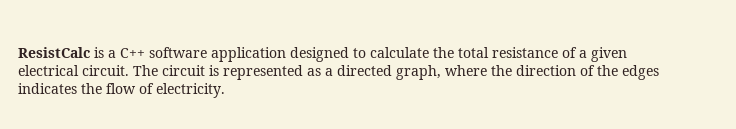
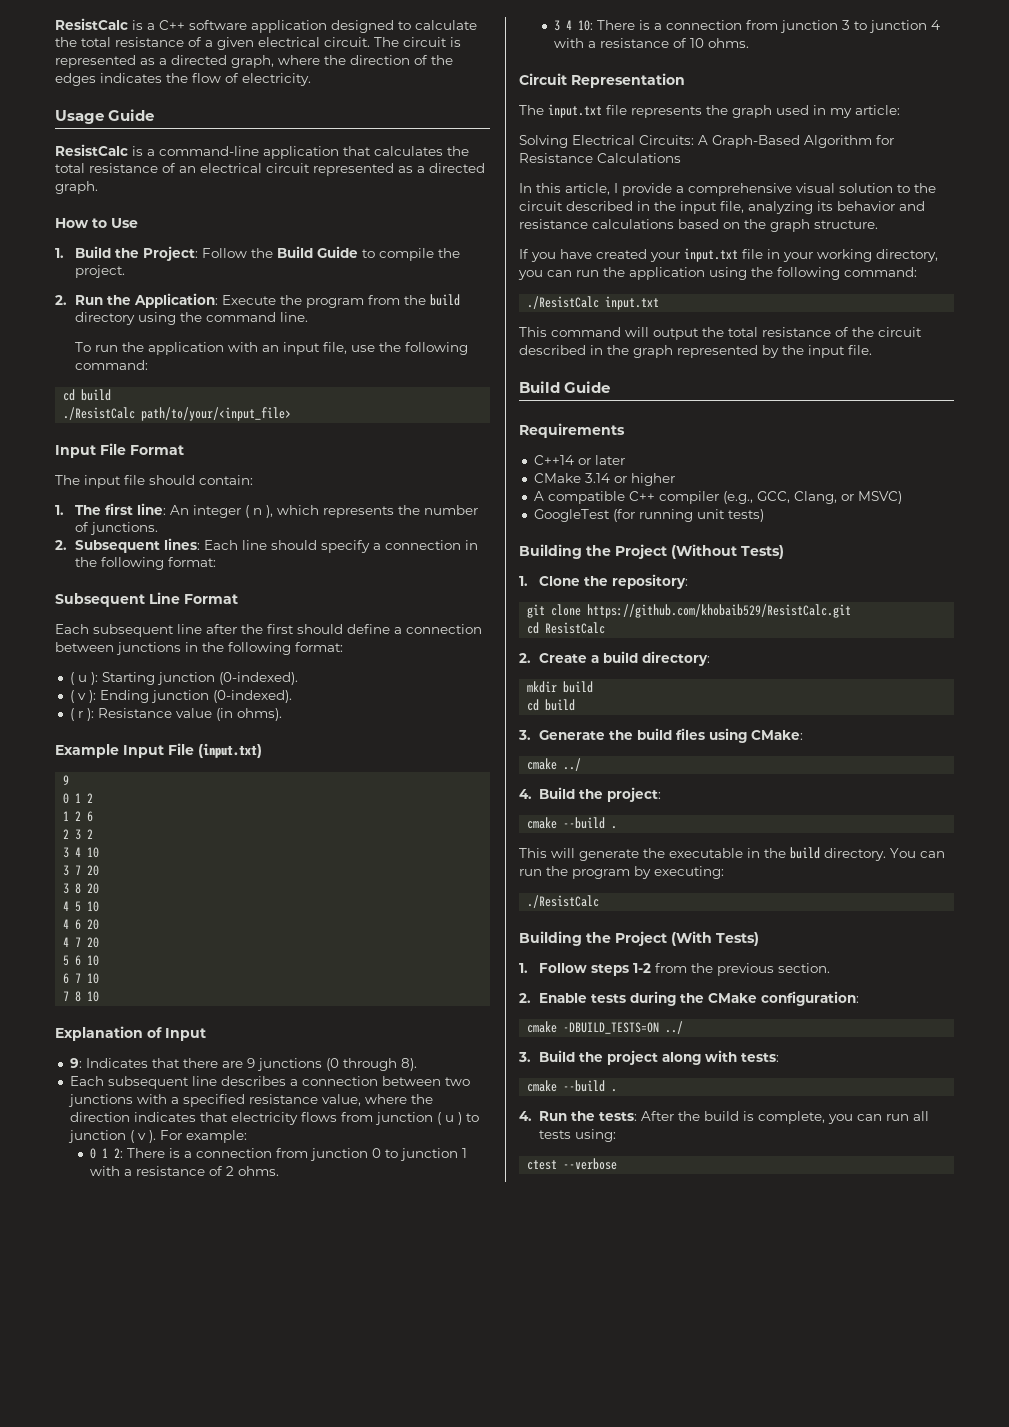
+ Usage Guide
+ ResistCalc is a command-line application that calculates the total resistance of an electrical circuit represented as a directed graph.
+ How to Use
+ 1. Build the Project: Follow the Build Guide to compile the project.
+ 2. Run the Application: Execute the program from the build directory using the command line.
+ To run the application with an input file, use the following command:
+ cd build
+ ./ResistCalc path/to/your/<input_file>
+ Input File Format
+ The input file should contain:
+ 1. The first line: An integer ( n ), which represents the number of junctions.
+ 2. Subsequent lines: Each line should specify a connection in the following format:
+ Subsequent Line Format
+ Each subsequent line after the first should define a connection between junctions in the following format:
+ ( u ): Starting junction (0-indexed).
+ ( v ): Ending junction (0-indexed).
+ ( r ): Resistance value (in ohms).
+ Example Input File (input.txt)
+ 9
+ 0 1 2
+ 1 2 6
+ 2 3 2
+ 3 4 10
+ 3 7 20
+ 3 8 20
+ 4 5 10
+ 4 6 20
+ 4 7 20
+ 5 6 10
+ 6 7 10
+ 7 8 10
+ Explanation of Input
+ 9: Indicates that there are 9 junctions (0 through 8).
+ Each subsequent line describes a connection between two junctions with a specified resistance value, where the direction indicates that electricity flows from junction ( u ) to junction ( v ). For example:
+ 0 1 2: There is a connection from junction 0 to junction 1 with a resistance of 2 ohms.
+ 3 4 10: There is a connection from junction 3 to junction 4 with a resistance of 10 ohms.
+ Circuit Representation
+ The input.txt file represents the graph used in my article:
+ Solving Electrical Circuits: A Graph-Based Algorithm for Resistance Calculations
+ In this article, I provide a comprehensive visual solution to the circuit described in the input file, analyzing its behavior and resistance calculations based on the graph structure.
+ If you have created your input.txt file in your working directory, you can run the application using the following command:
+ ./ResistCalc input.txt
+ This command will output the total resistance of the circuit described in the graph represented by the input file.
+ Build Guide
+ Requirements
+ C++14 or later
+ CMake 3.14 or higher
+ A compatible C++ compiler (e.g., GCC, Clang, or MSVC)
+ GoogleTest (for running unit tests)
+ Building the Project (Without Tests)
+ 1. Clone the repository:
+ git clone https://github.com/khobaib529/ResistCalc.git
+ cd ResistCalc
+ 2. Create a build directory:
+ mkdir build
+ cd build
+ 3. Generate the build files using CMake:
+ cmake ../
+ 4. Build the project:
+ cmake --build .
+ This will generate the executable in the build directory. You can run the program by executing:
+ ./ResistCalc
+ Building the Project (With Tests)
+ 1. Follow steps 1-2 from the previous section.
+ 2. Enable tests during the CMake configuration:
+ cmake -DBUILD_TESTS=ON ../
+ 3. Build the project along with tests:
+ cmake --build .
+ 4. Run the tests: After the build is complete, you can run all tests using:
+ ctest --verbose

